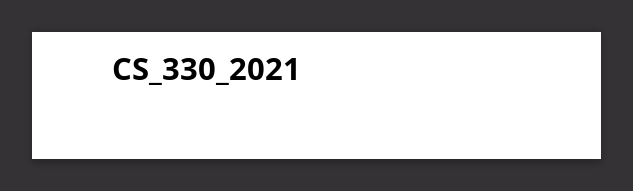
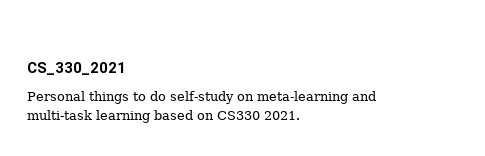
+ Personal things to do self-study on meta-learning and multi-task learning based on CS330 2021.

